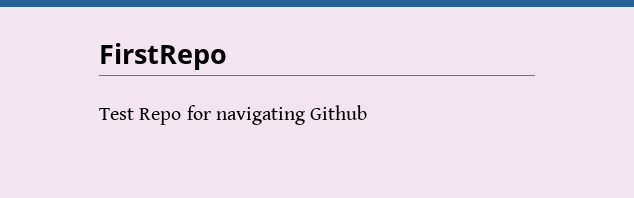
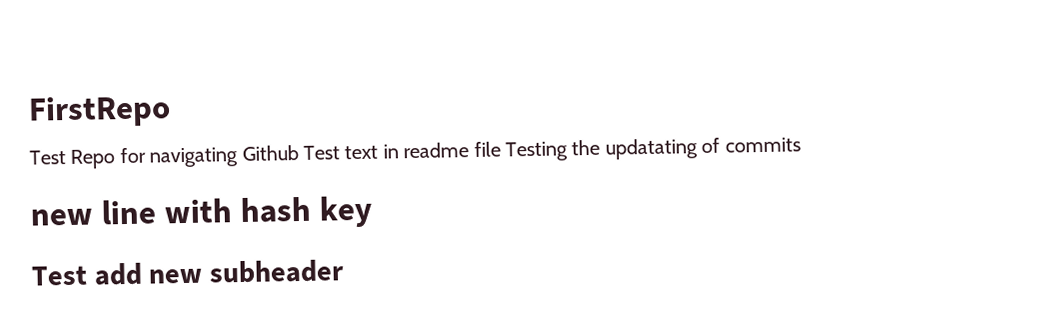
- Test Repo for navigating Github
+ Test Repo for navigating Github Test text in readme file Testing the updatating of commits
+ new line with hash key
+ Test add new subheader

